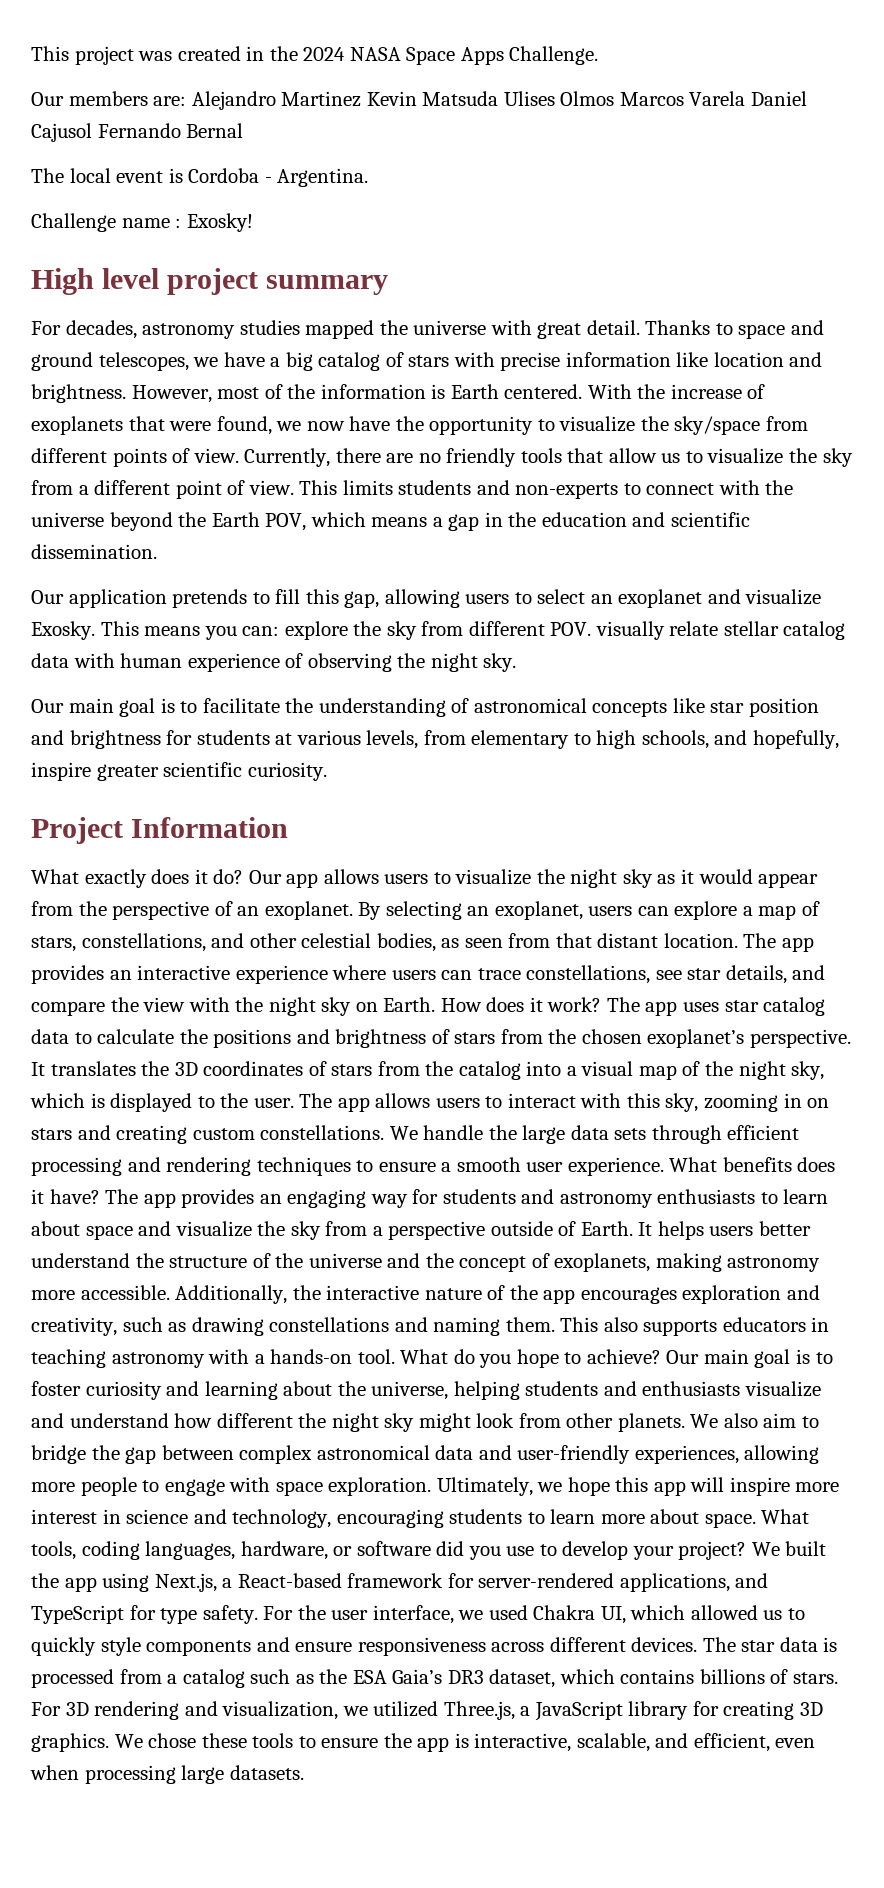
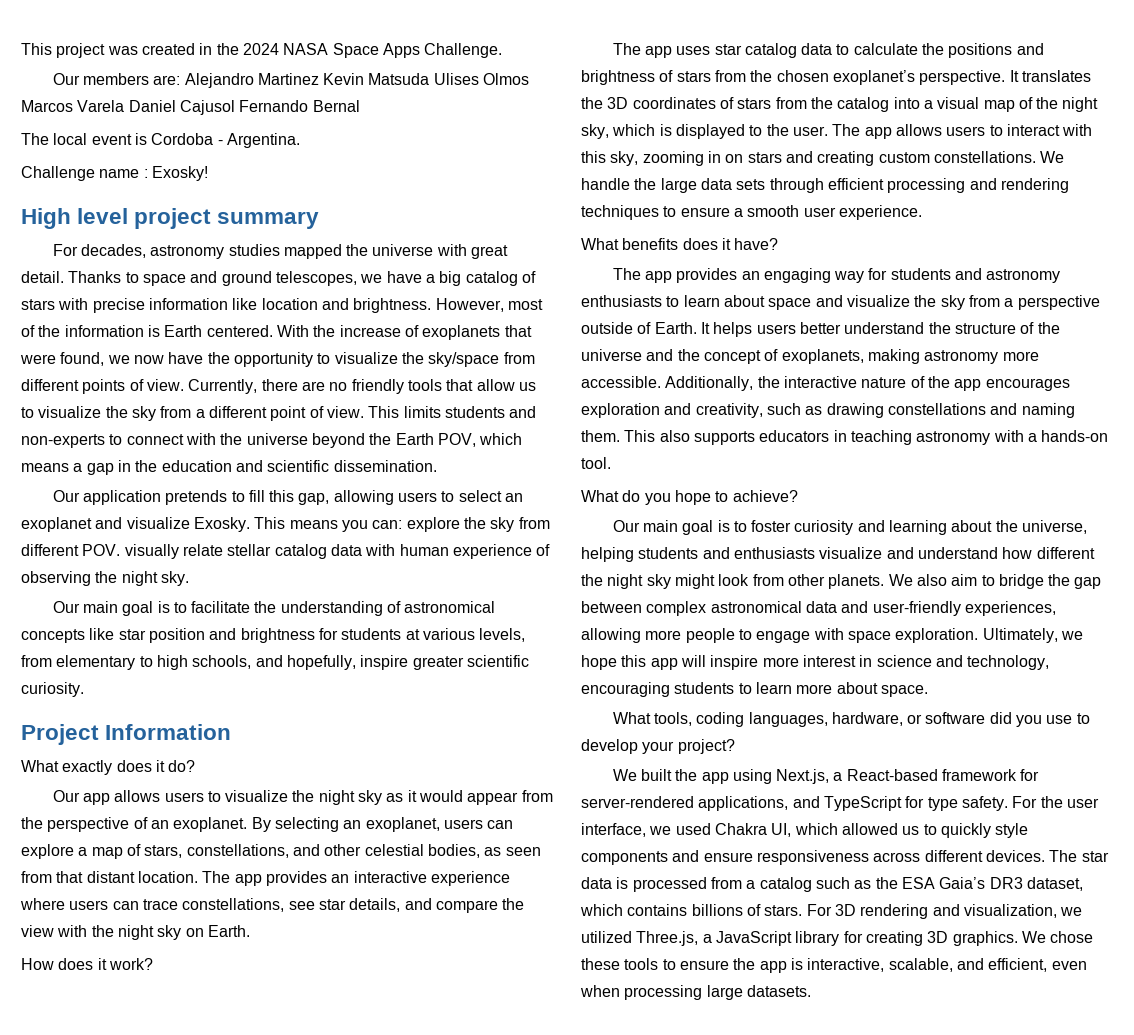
- What exactly does it do? Our app allows users to visualize the night sky as it would appear from the perspective of an exoplanet.
+ What exactly does it do?
+ Our app allows users to visualize the night sky as it would appear from the perspective of an exoplanet.
- The app provides an interactive experience where users can trace constellations, see star details, and compare the view with the night sky on Earth. How does it work? The app uses star catalog data to calculate the positions and brightness of stars from the chosen exoplanet’s perspective.
+ The app provides an interactive experience where users can trace constellations, see star details, and compare the view with the night sky on Earth.
+ How does it work?
+ The app uses star catalog data to calculate the positions and brightness of stars from the chosen exoplanet’s perspective.
- We handle the large data sets through efficient processing and rendering techniques to ensure a smooth user experience. What benefits does it have? The app provides an engaging way for students and astronomy enthusiasts to learn about space and visualize the sky from a perspective outside of Earth.
+ We handle the large data sets through efficient processing and rendering techniques to ensure a smooth user experience.
+ What benefits does it have?
+ The app provides an engaging way for students and astronomy enthusiasts to learn about space and visualize the sky from a perspective outside of Earth.
- This also supports educators in teaching astronomy with a hands-on tool. What do you hope to achieve? Our main goal is to foster curiosity and learning about the universe, helping students and enthusiasts visualize and understand how different the night sky might look from other planets.
+ This also supports educators in teaching astronomy with a hands-on tool.
+ What do you hope to achieve?
+ Our main goal is to foster curiosity and learning about the universe, helping students and enthusiasts visualize and understand how different the night sky might look from other planets.
- Ultimately, we hope this app will inspire more interest in science and technology, encouraging students to learn more about space. What tools, coding languages, hardware, or software did you use to develop your project? We built the app using Next.js, a React-based framework for server-rendered applications, and TypeScript for type safety.
+ Ultimately, we hope this app will inspire more interest in science and technology, encouraging students to learn more about space.
+ What tools, coding languages, hardware, or software did you use to develop your project?
+ We built the app using Next.js, a React-based framework for server-rendered applications, and TypeScript for type safety.

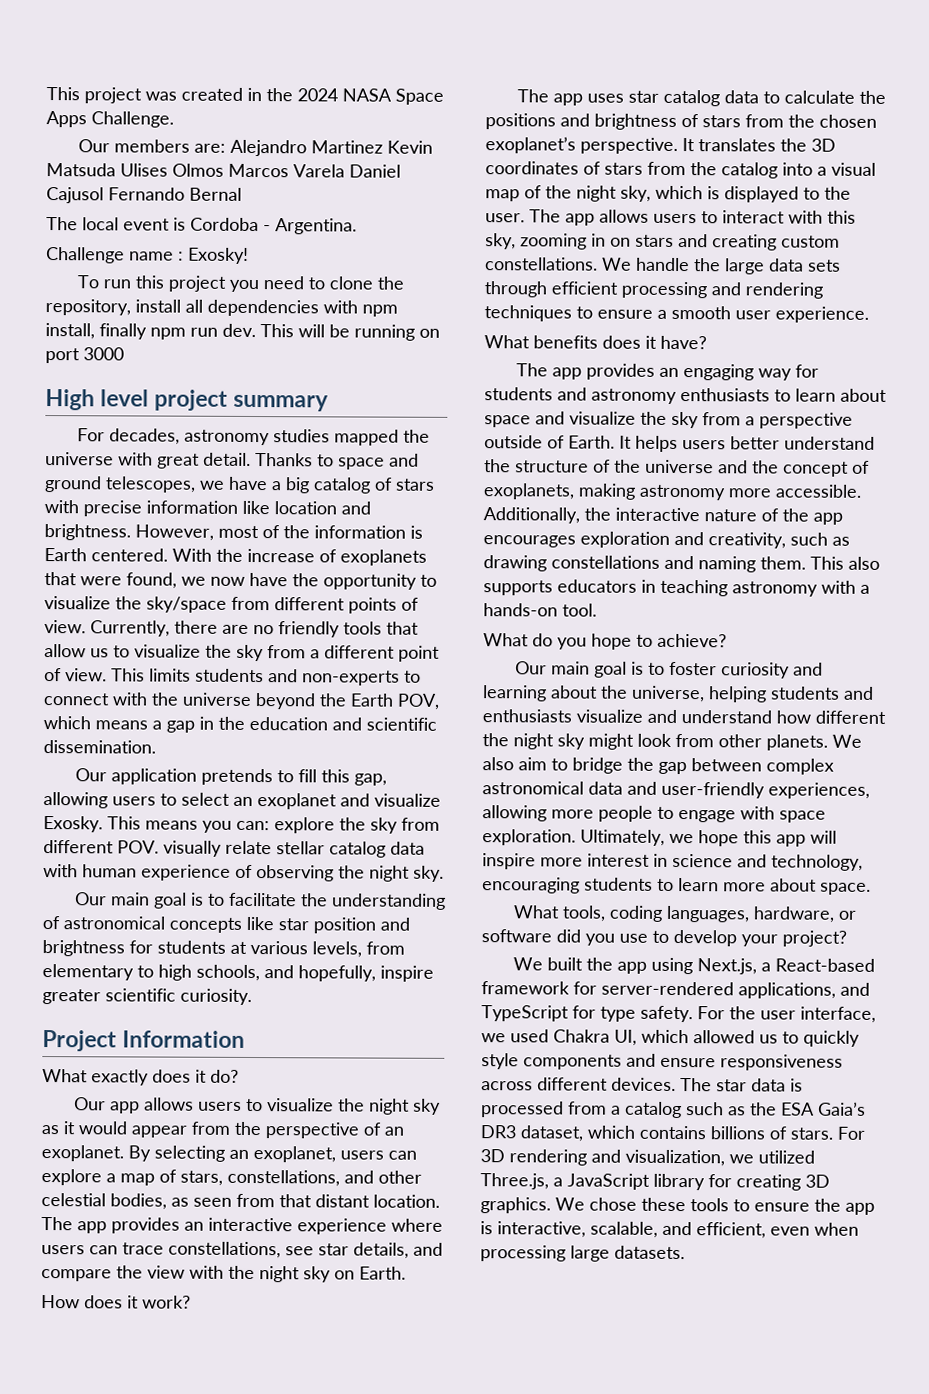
+ To run this project you need to clone the repository, install all dependencies with npm install, finally npm run dev. This will be running on port 3000

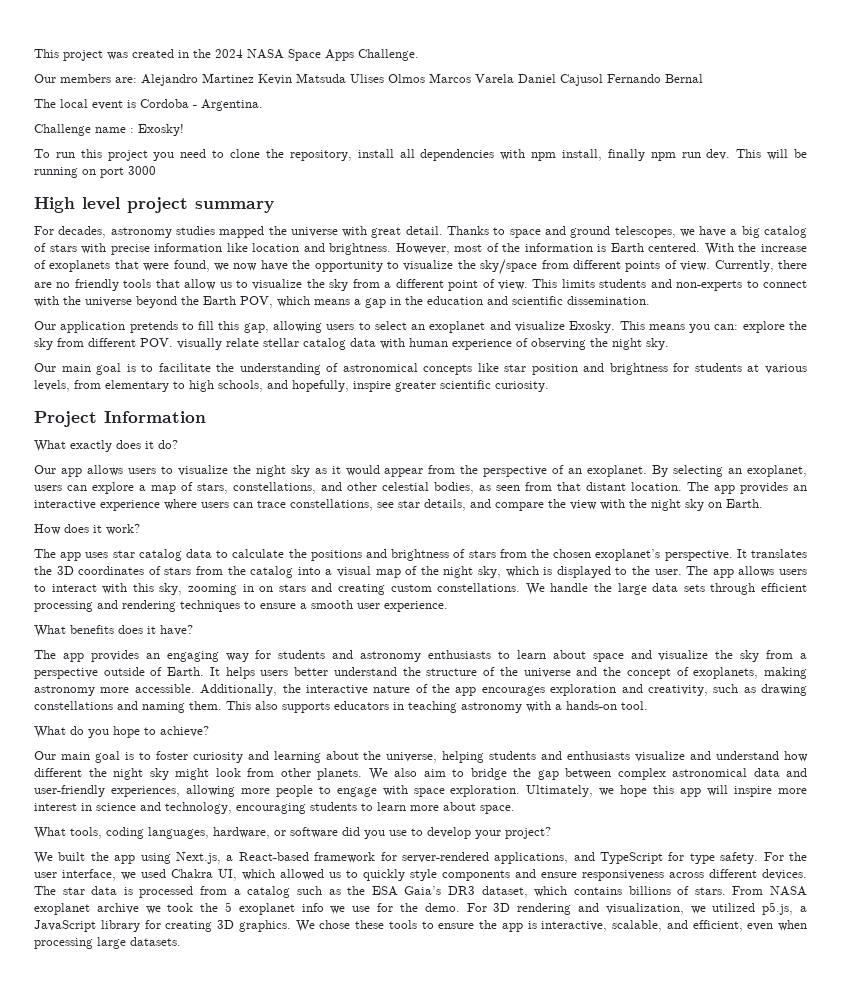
+ From NASA exoplanet archive we took the 5 exoplanet info we use for the demo.
- For 3D rendering and visualization, we utilized Three.js, a JavaScript library for creating 3D graphics.
+ For 3D rendering and visualization, we utilized p5.js, a JavaScript library for creating 3D graphics.

